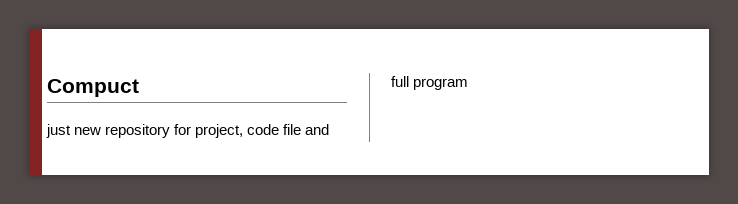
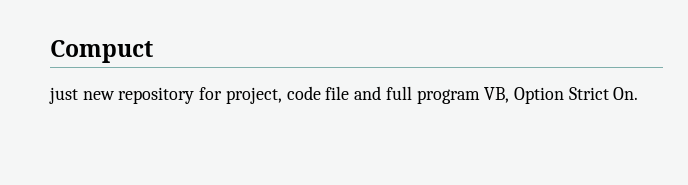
- just new repository for project, code file and full program
+ just new repository for project, code file and full program VB, Option Strict On.

